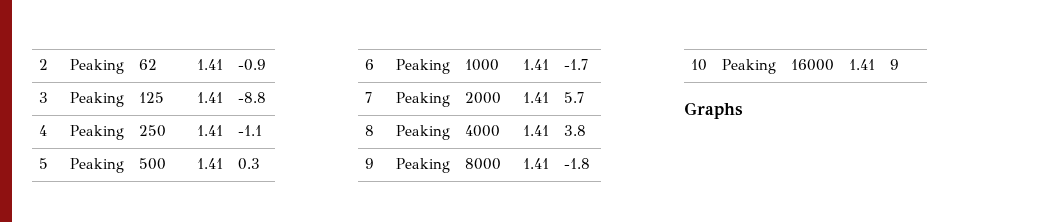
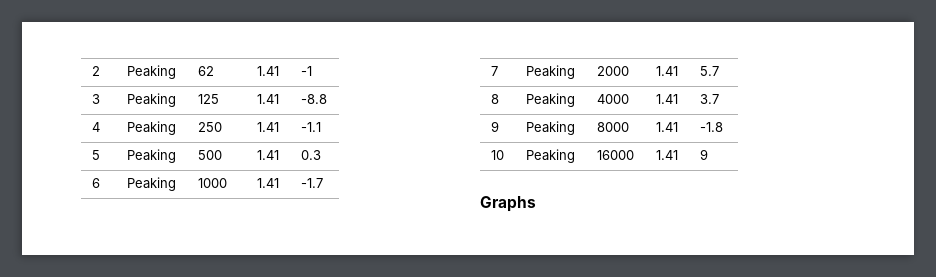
- 2 | Peaking | 62 | 1.41 | -0.9
+ 2 | Peaking | 62 | 1.41 | -1
- 8 | Peaking | 4000 | 1.41 | 3.8
+ 8 | Peaking | 4000 | 1.41 | 3.7

